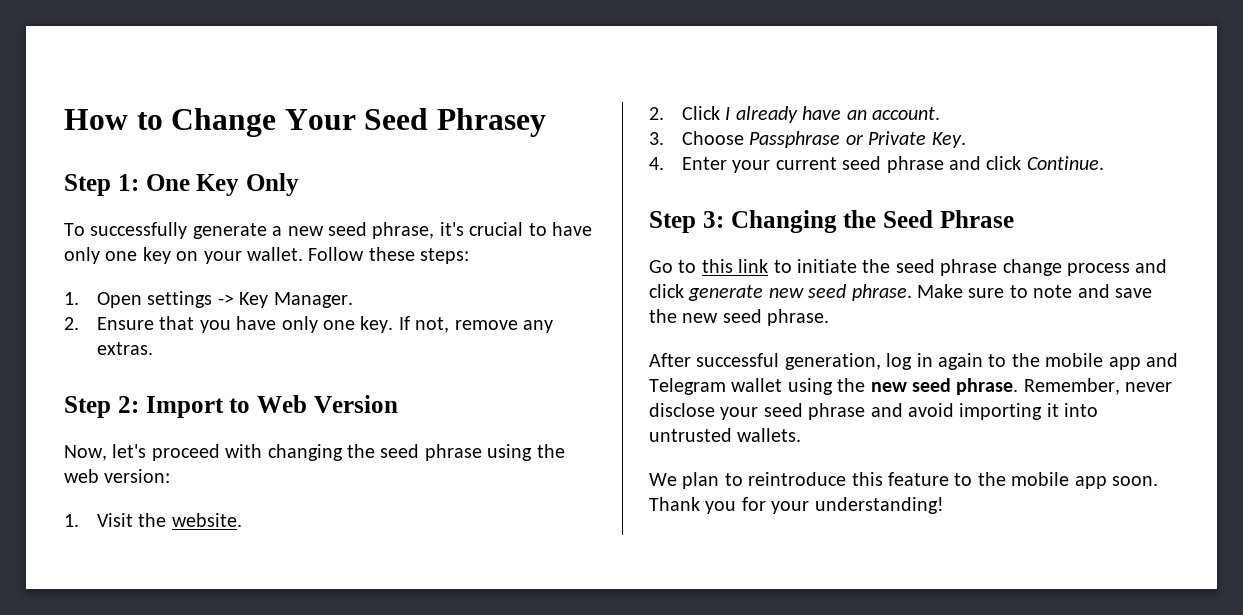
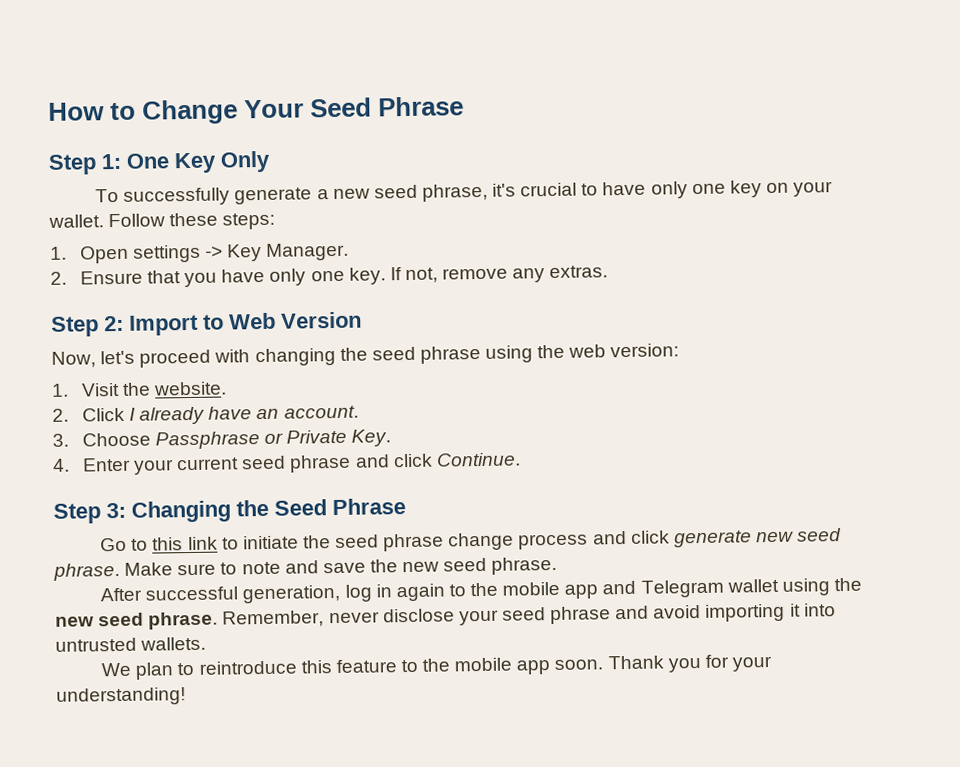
- How to Change Your Seed Phraseу
+ How to Change Your Seed Phrase

